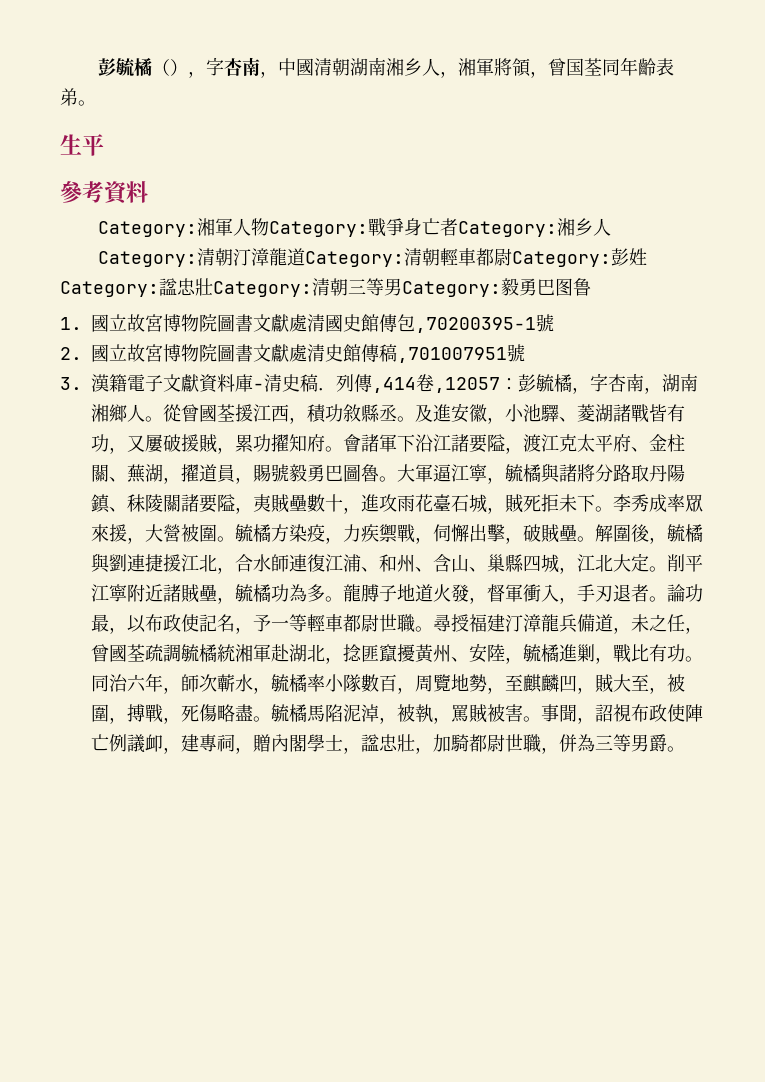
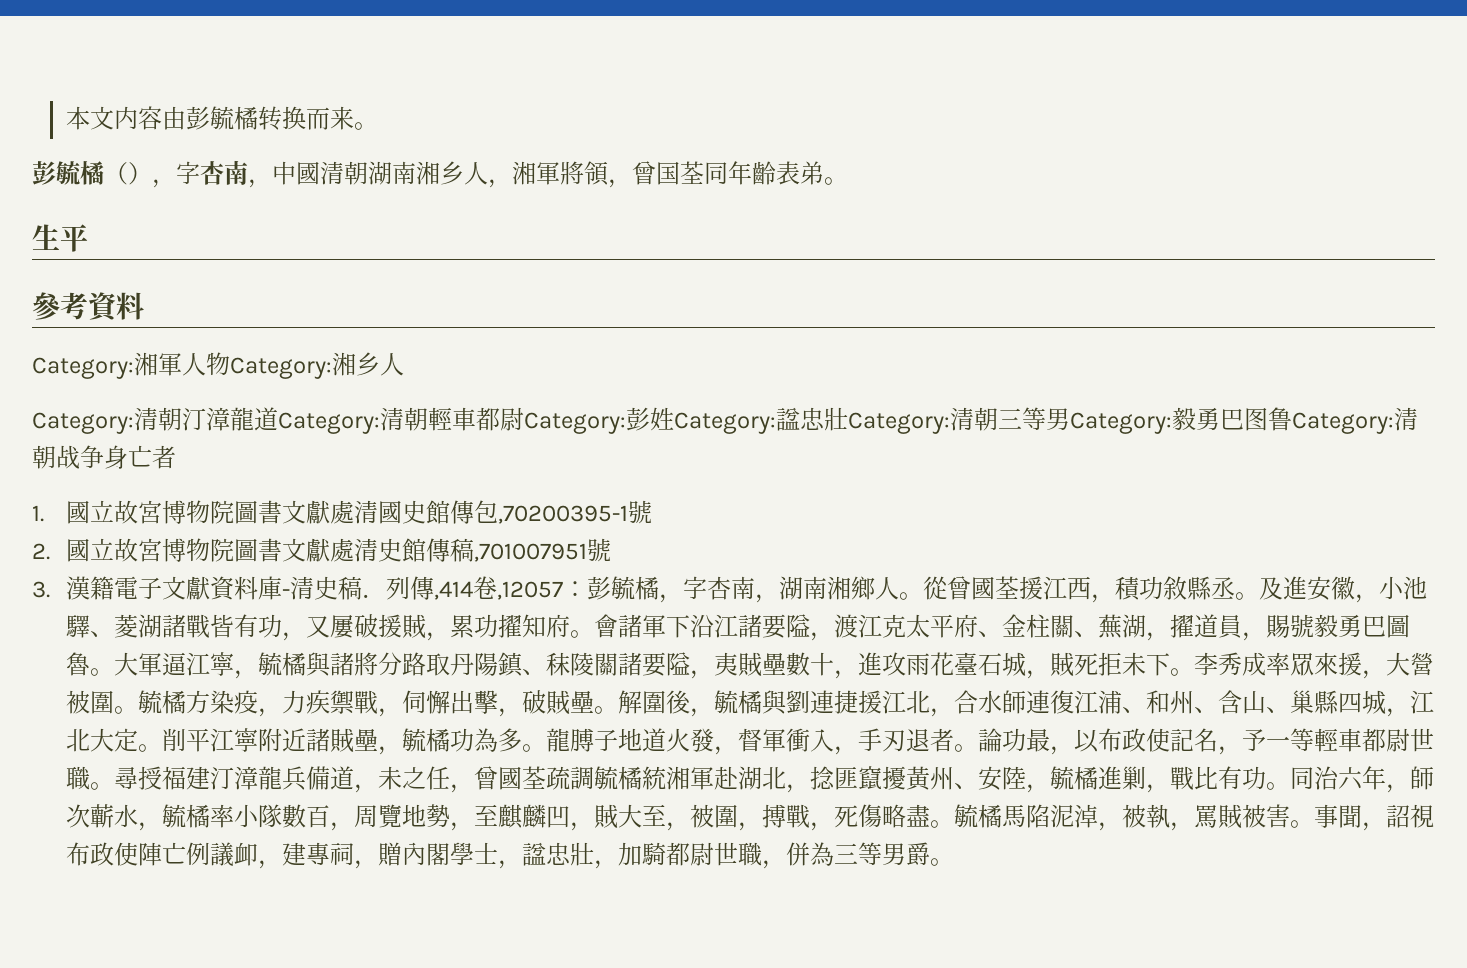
+ 本文内容由彭毓橘转换而来。
- Category:湘軍人物Category:戰爭身亡者Category:湘乡人
+ Category:湘軍人物Category:湘乡人
- Category:清朝汀漳龍道Category:清朝輕車都尉Category:彭姓Category:諡忠壯Category:清朝三等男Category:毅勇巴图鲁
+ Category:清朝汀漳龍道Category:清朝輕車都尉Category:彭姓Category:諡忠壯Category:清朝三等男Category:毅勇巴图鲁Category:清朝战争身亡者

